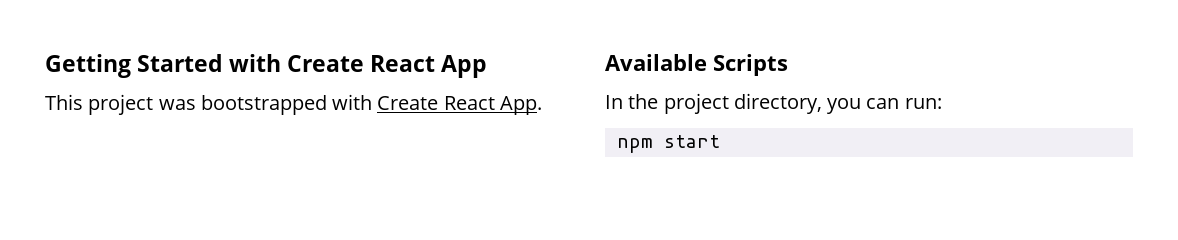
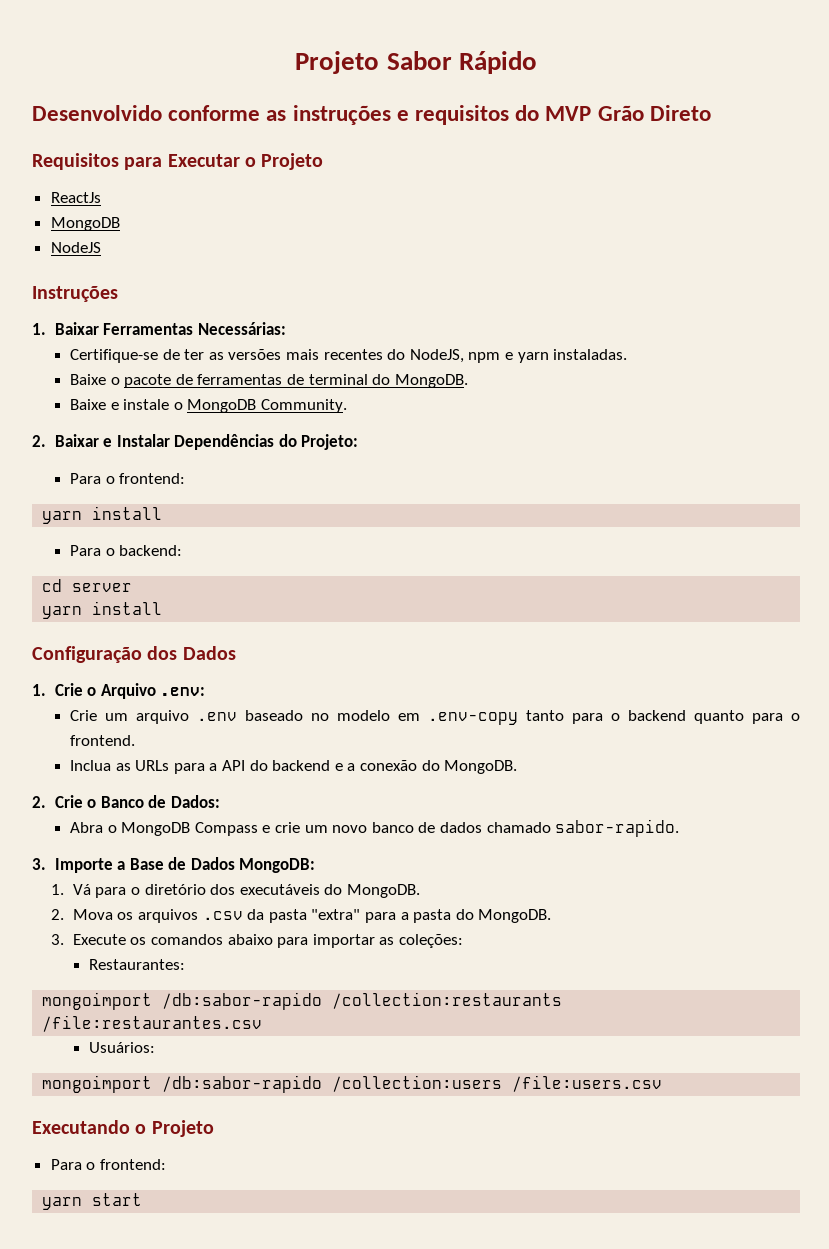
- Getting Started with Create React App
- This project was bootstrapped with Create React App.
- Available Scripts
- In the project directory, you can run:
- npm start
+ Projeto Sabor Rápido
+ Desenvolvido conforme as instruções e requisitos do MVP Grão Direto
+ Requisitos para Executar o Projeto
+ ReactJs
+ MongoDB
+ NodeJS
+ Instruções
+ 1. Baixar Ferramentas Necessárias:
+ Certifique-se de ter as versões mais recentes do NodeJS, npm e yarn instaladas.
+ Baixe o pacote de ferramentas de terminal do MongoDB.
+ Baixe e instale o MongoDB Community.
+ 2. Baixar e Instalar Dependências do Projeto:
+ Para o frontend:
+ yarn install
+ Para o backend:
+ cd server
+ yarn install
+ Configuração dos Dados
+ 1. Crie o Arquivo .env:
+ Crie um arquivo .env baseado no modelo em .env-copy tanto para o backend quanto para o frontend.
+ Inclua as URLs para a API do backend e a conexão do MongoDB.
+ 2. Crie o Banco de Dados:
+ Abra o MongoDB Compass e crie um novo banco de dados chamado sabor-rapido.
+ 3. Importe a Base de Dados MongoDB:
+ 1. Vá para o diretório dos executáveis do MongoDB.
+ 2. Mova os arquivos .csv da pasta "extra" para a pasta do MongoDB.
+ 3. Execute os comandos abaixo para importar as coleções:
+ Restaurantes:
+ mongoimport /db:sabor-rapido /collection:restaurants /file:restaurantes.csv
+ Usuários:
+ mongoimport /db:sabor-rapido /collection:users /file:users.csv
+ Executando o Projeto
+ Para o frontend:
+ yarn start

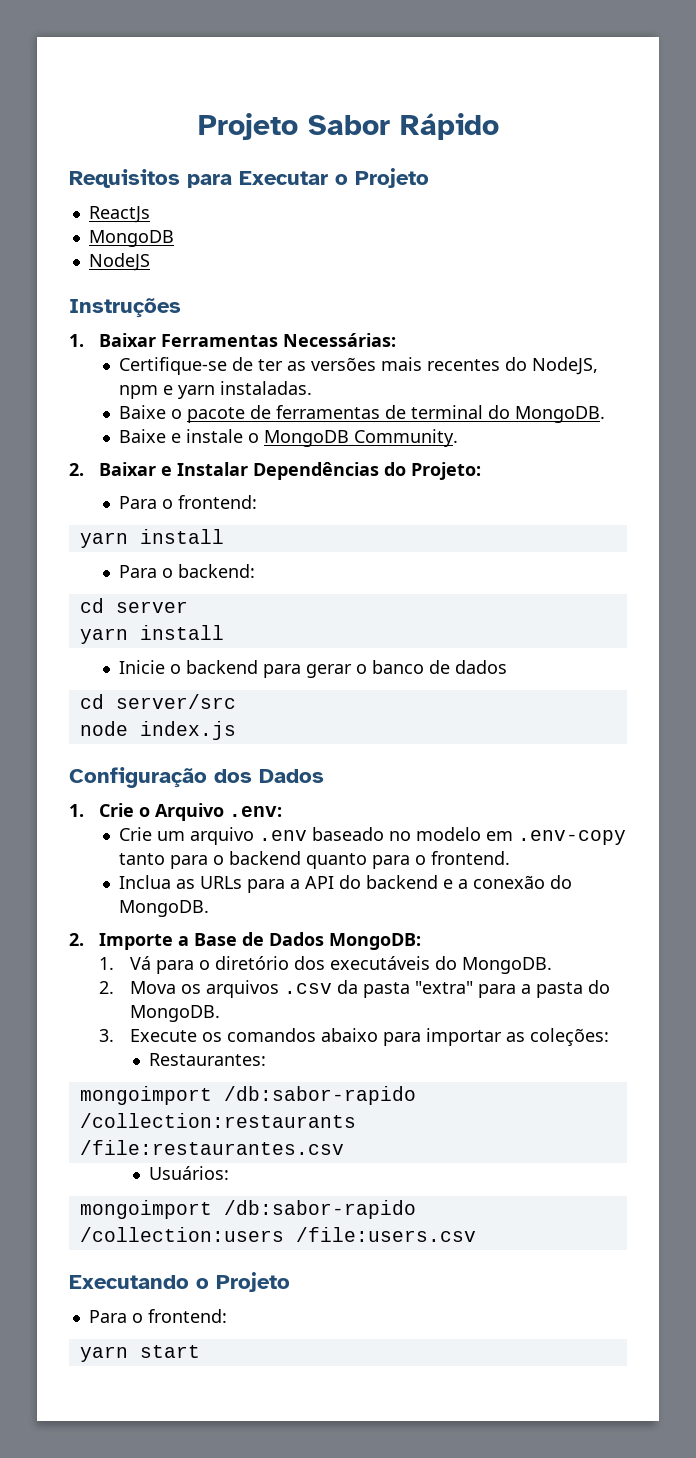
- Desenvolvido conforme as instruções e requisitos do MVP Grão Direto
+ Inicie o backend para gerar o banco de dados
+ cd server/src
+ node index.js
- 2. Crie o Banco de Dados:
- Abra o MongoDB Compass e crie um novo banco de dados chamado sabor-rapido.
- 3. Importe a Base de Dados MongoDB:
+ 2. Importe a Base de Dados MongoDB:

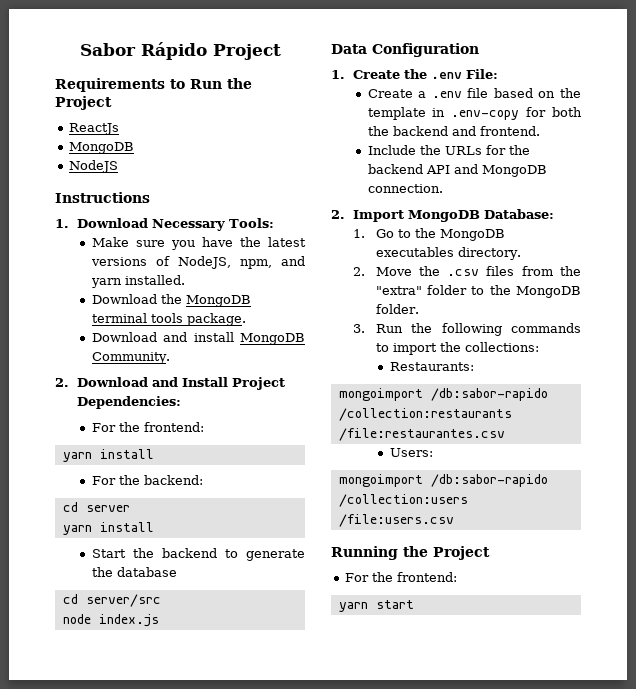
- Projeto Sabor Rápido
- Requisitos para Executar o Projeto
+ Sabor Rápido Project
+ Requirements to Run the Project
- Instruções
- 1. Baixar Ferramentas Necessárias:
- Certifique-se de ter as versões mais recentes do NodeJS, npm e yarn instaladas.
- Baixe o pacote de ferramentas de terminal do MongoDB.
- Baixe e instale o MongoDB Community.
- 2. Baixar e Instalar Dependências do Projeto:
- Para o frontend:
+ Instructions
+ 1. Download Necessary Tools:
+ Make sure you have the latest versions of NodeJS, npm, and yarn installed.
+ Download the MongoDB terminal tools package.
+ Download and install MongoDB Community.
+ 2. Download and Install Project Dependencies:
+ For the frontend:
- Para o backend:
+ For the backend:
- Inicie o backend para gerar o banco de dados
+ Start the backend to generate the database
  cd server/src
  node index.js
- Configuração dos Dados
- 1. Crie o Arquivo .env:
- Crie um arquivo .env baseado no modelo em .env-copy tanto para o backend quanto para o frontend.
- Inclua as URLs para a API do backend e a conexão do MongoDB.
- 2. Importe a Base de Dados MongoDB:
- 1. Vá para o diretório dos executáveis do MongoDB.
- 2. Mova os arquivos .csv da pasta "extra" para a pasta do MongoDB.
- 3. Execute os comandos abaixo para importar as coleções:
- Restaurantes:
+ Data Configuration
+ 1. Create the .env File:
+ Create a .env file based on the template in .env-copy for both the backend and frontend.
+ Include the URLs for the backend API and MongoDB connection.
+ 2. Import MongoDB Database:
+ 1. Go to the MongoDB executables directory.
+ 2. Move the .csv files from the "extra" folder to the MongoDB folder.
+ 3. Run the following commands to import the collections:
+ Restaurants:
- Usuários:
+ Users:
- Executando o Projeto
- Para o frontend:
+ Running the Project
+ For the frontend:

